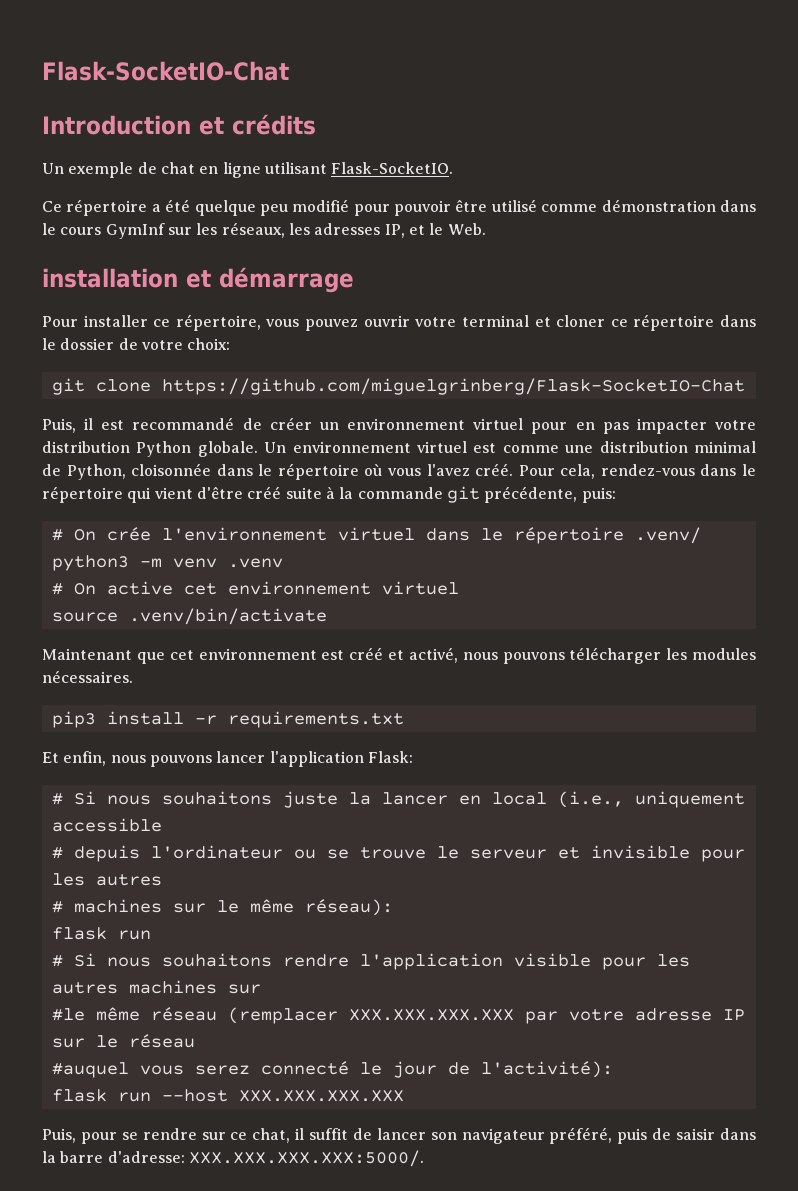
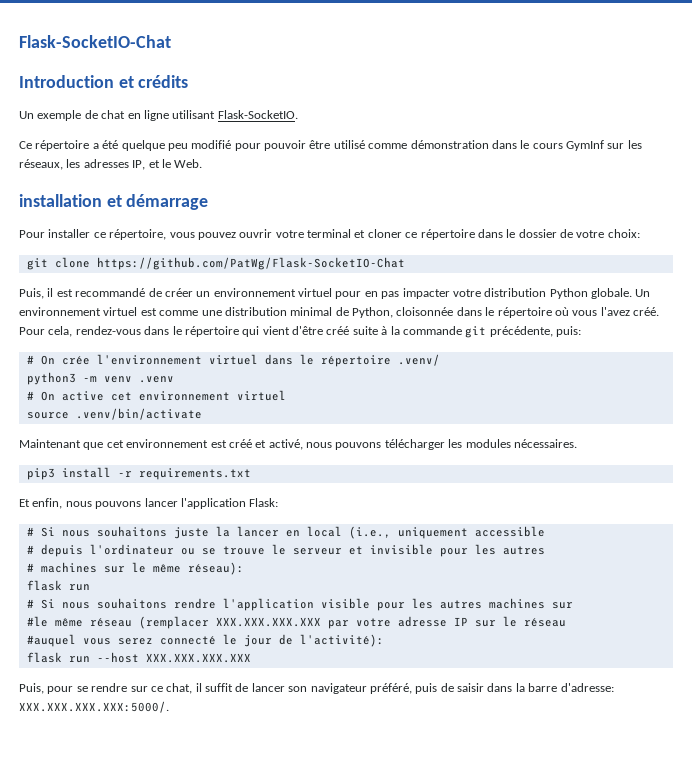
- git clone https://github.com/miguelgrinberg/Flask-SocketIO-Chat
+ git clone https://github.com/PatWg/Flask-SocketIO-Chat

